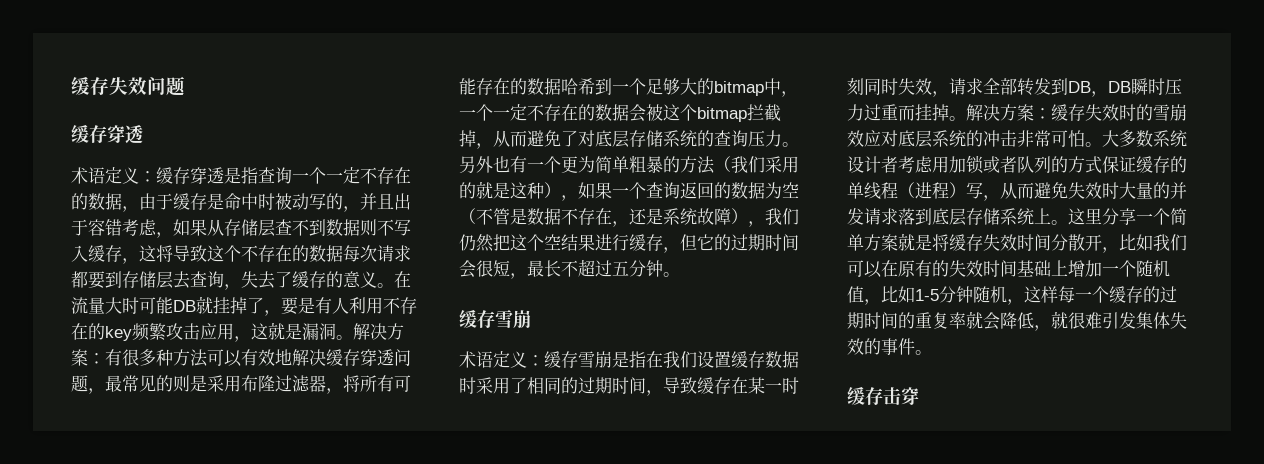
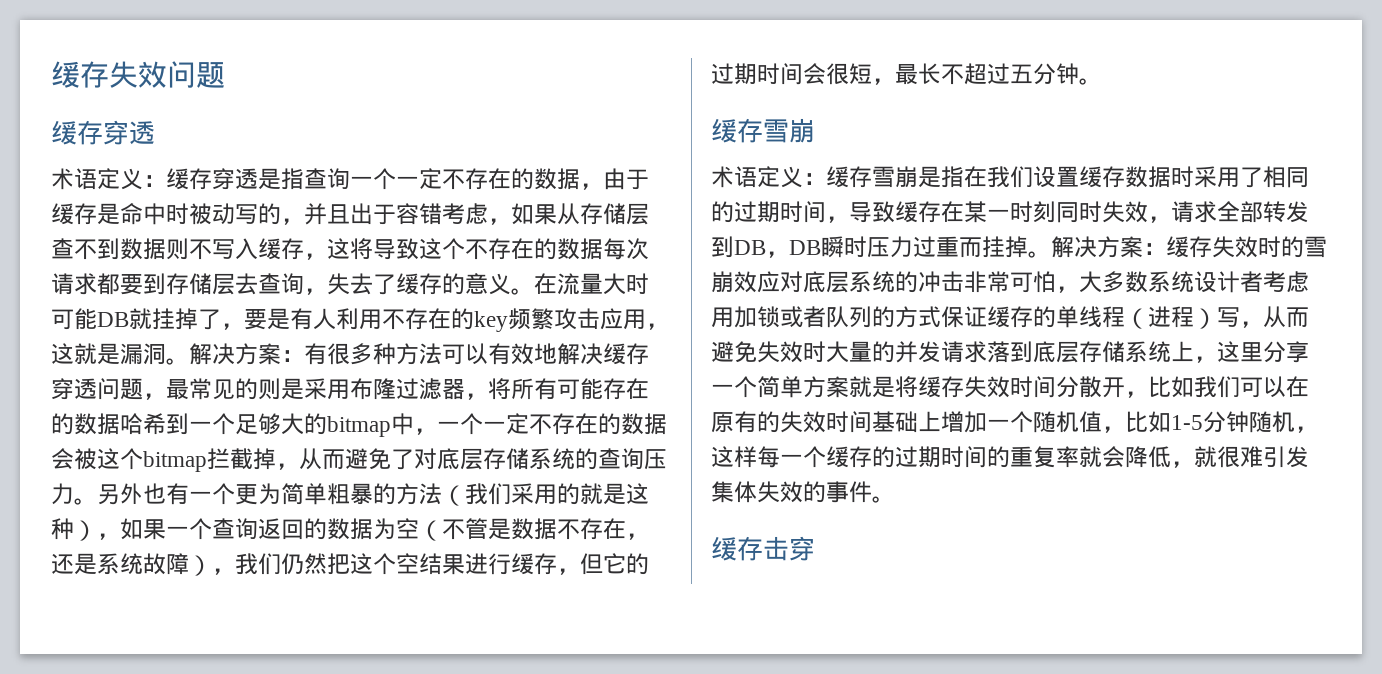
- 缓存失效时的雪崩效应对底层系统的冲击非常可怕。大多数系统设计者考虑用加锁或者队列的方式保证缓存的单线程（进程）写，从而避免失效时大量的并发请求落到底层存储系统上。这里分享一个简单方案就是将缓存失效时间分散开，比如我们可以在原有的失效时间基础上增加一个随机值，比如1-5分钟随机，这样每一个缓存的过期时间的重复率就会降低，就很难引发集体失效的事件。
+ 缓存失效时的雪崩效应对底层系统的冲击非常可怕，大多数系统设计者考虑用加锁或者队列的方式保证缓存的单线程（进程）写，从而避免失效时大量的并发请求落到底层存储系统上，这里分享一个简单方案就是将缓存失效时间分散开，比如我们可以在原有的失效时间基础上增加一个随机值，比如1-5分钟随机，这样每一个缓存的过期时间的重复率就会降低，就很难引发集体失效的事件。

